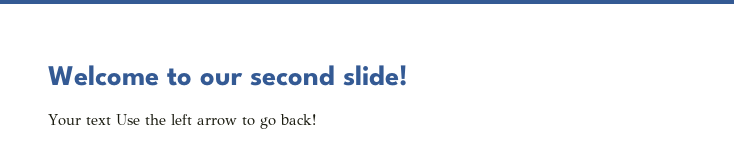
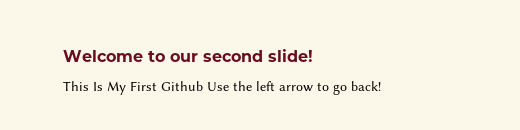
- Your text Use the left arrow to go back!
+ This Is My First Github Use the left arrow to go back!

